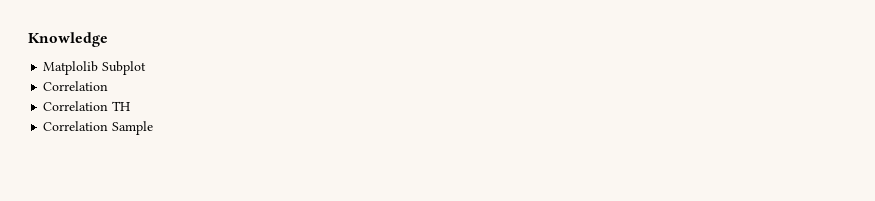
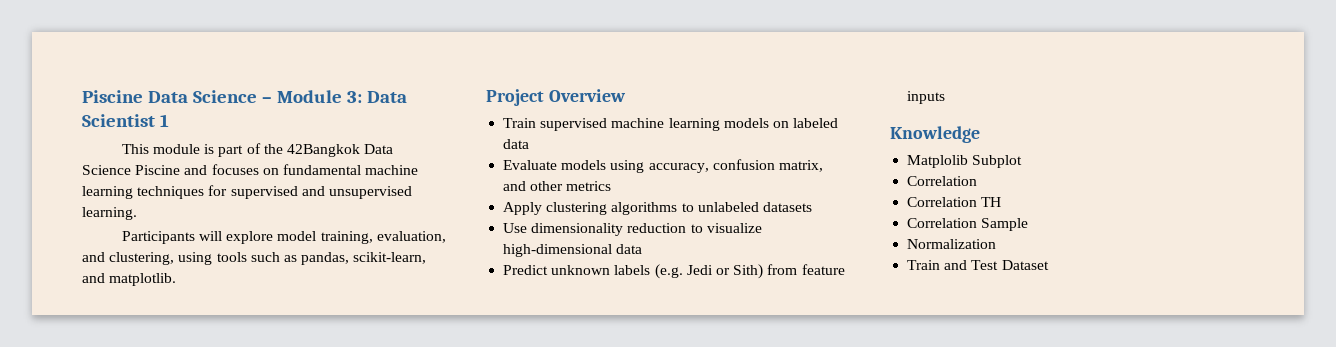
+ Piscine Data Science – Module 3: Data Scientist 1
+ This module is part of the 42Bangkok Data Science Piscine and focuses on fundamental machine learning techniques for supervised and unsupervised learning.
+ Participants will explore model training, evaluation, and clustering, using tools such as pandas, scikit-learn, and matplotlib.
+ Project Overview
+ Train supervised machine learning models on labeled data
+ Evaluate models using accuracy, confusion matrix, and other metrics
+ Apply clustering algorithms to unlabeled datasets
+ Use dimensionality reduction to visualize high-dimensional data
+ Predict unknown labels (e.g. Jedi or Sith) from feature inputs
+ Normalization
+ Train and Test Dataset

